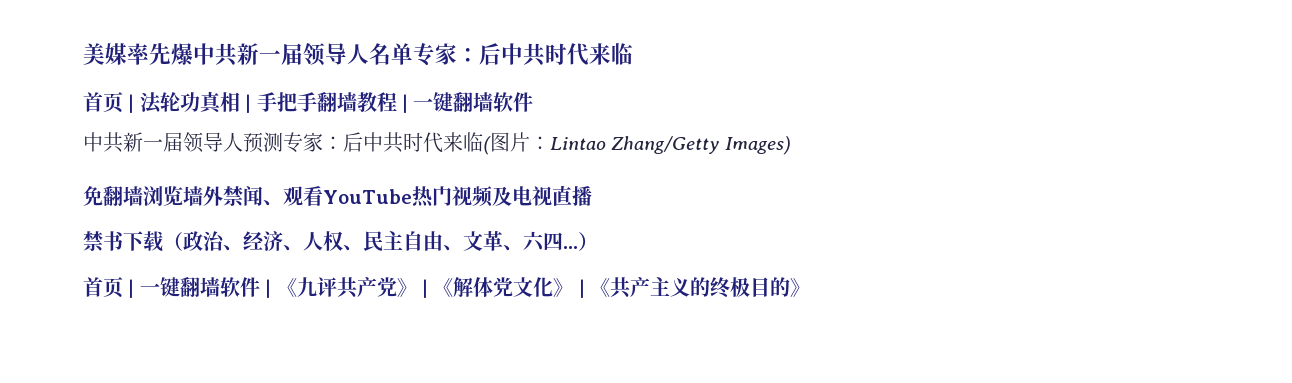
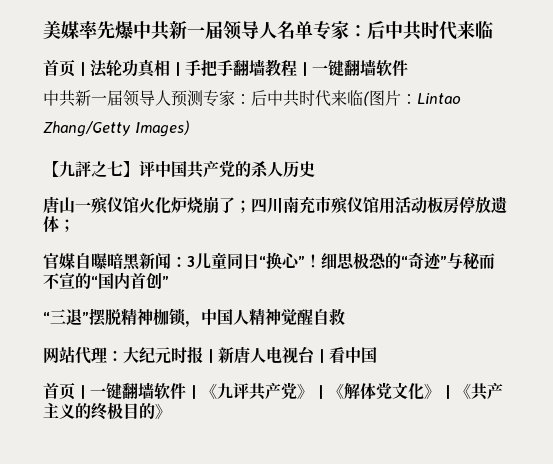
- 免翻墙浏览墙外禁闻、观看YouTube热门视频及电视直播
- 禁书下载（政治、经济、人权、民主自由、文革、六四...）
+ 【九評之七】评中国共产党的杀人历史
+ 唐山一殡仪馆火化炉烧崩了；四川南充市殡仪馆用活动板房停放遗体；
+ 官媒自曝暗黑新闻：3儿童同日“换心”！细思极恐的“奇迹”与秘而不宣的“国内首创”
+ “三退”摆脱精神枷锁，中国人精神觉醒自救
+ 网站代理：大纪元时报 | 新唐人电视台 | 看中国

